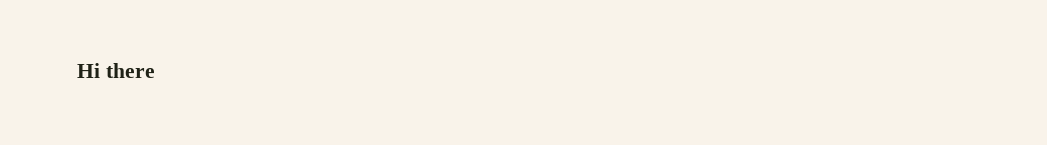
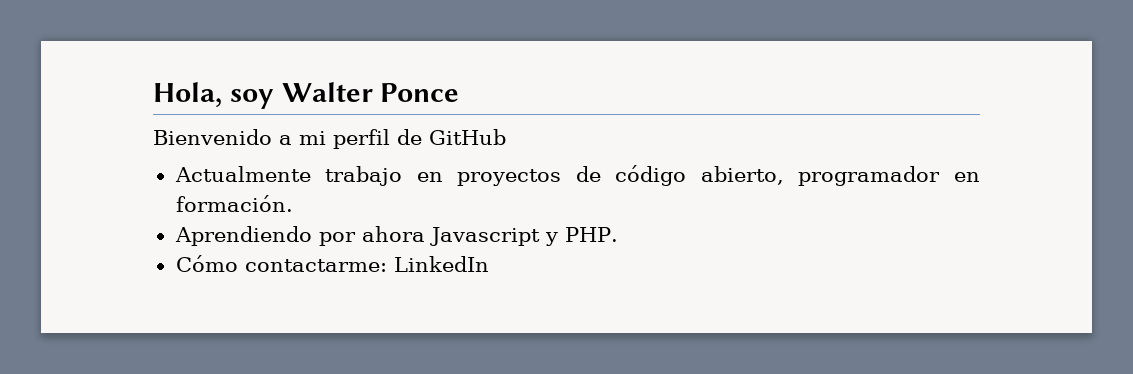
- Hi there
+ Hola, soy Walter Ponce
+ Bienvenido a mi perfil de GitHub
+ Actualmente trabajo en proyectos de código abierto, programador en formación.
+ Aprendiendo por ahora Javascript y PHP.
+ Cómo contactarme: LinkedIn

